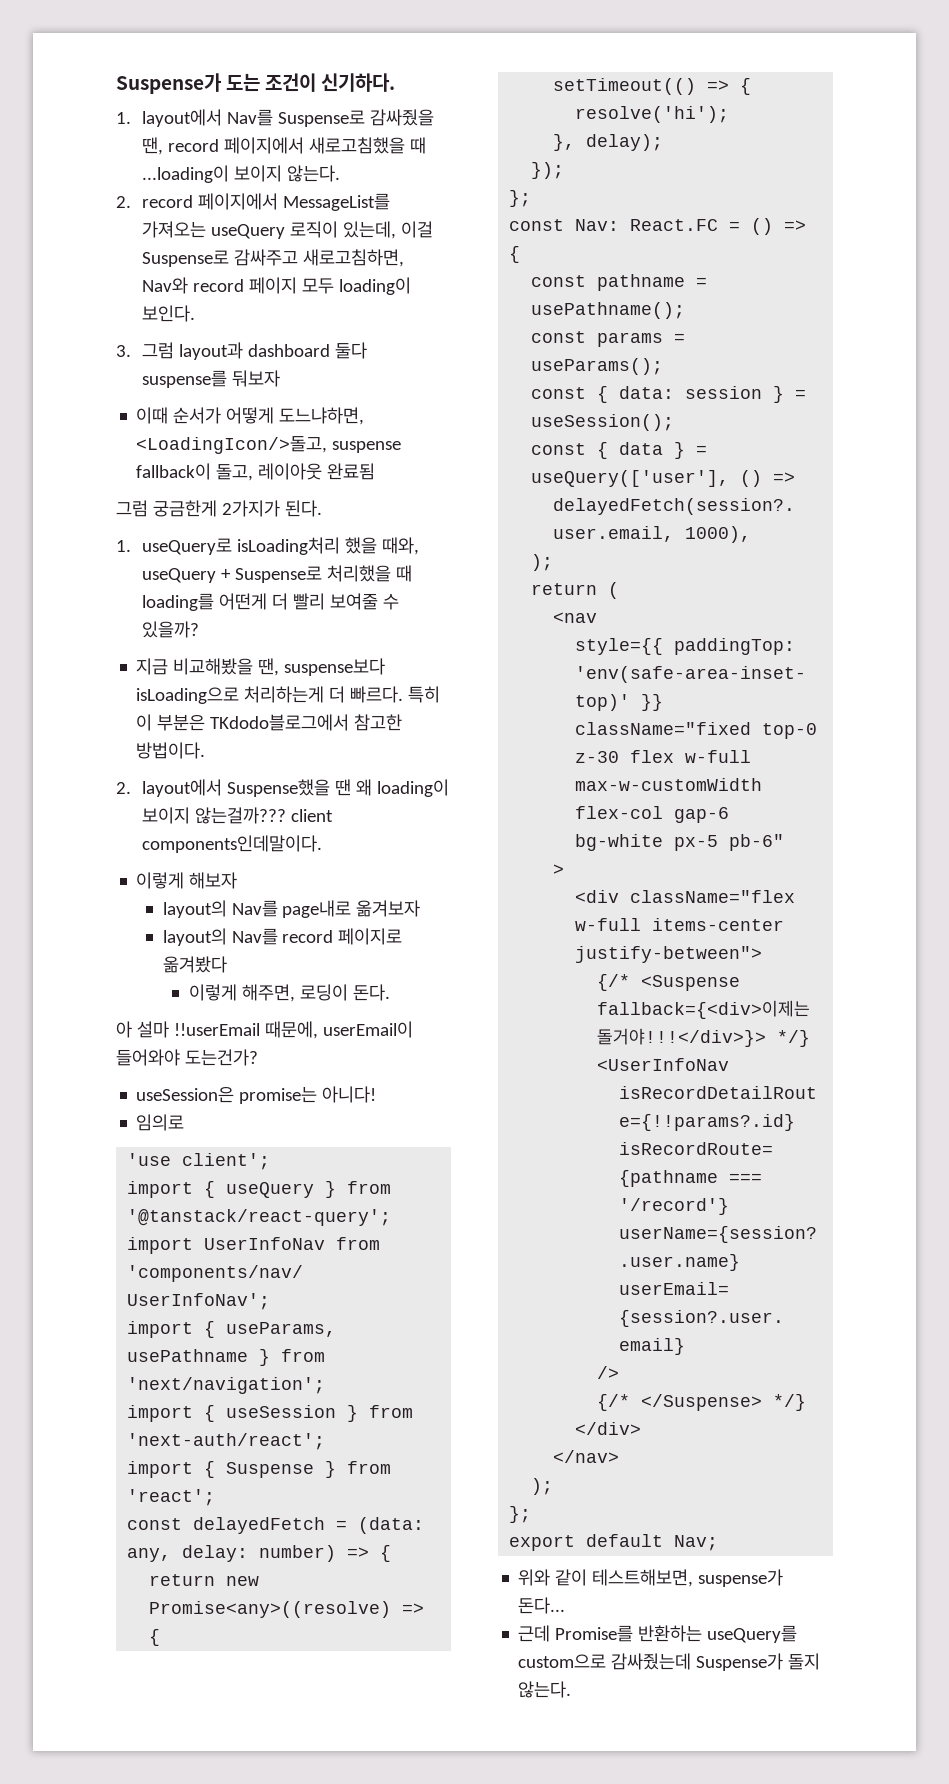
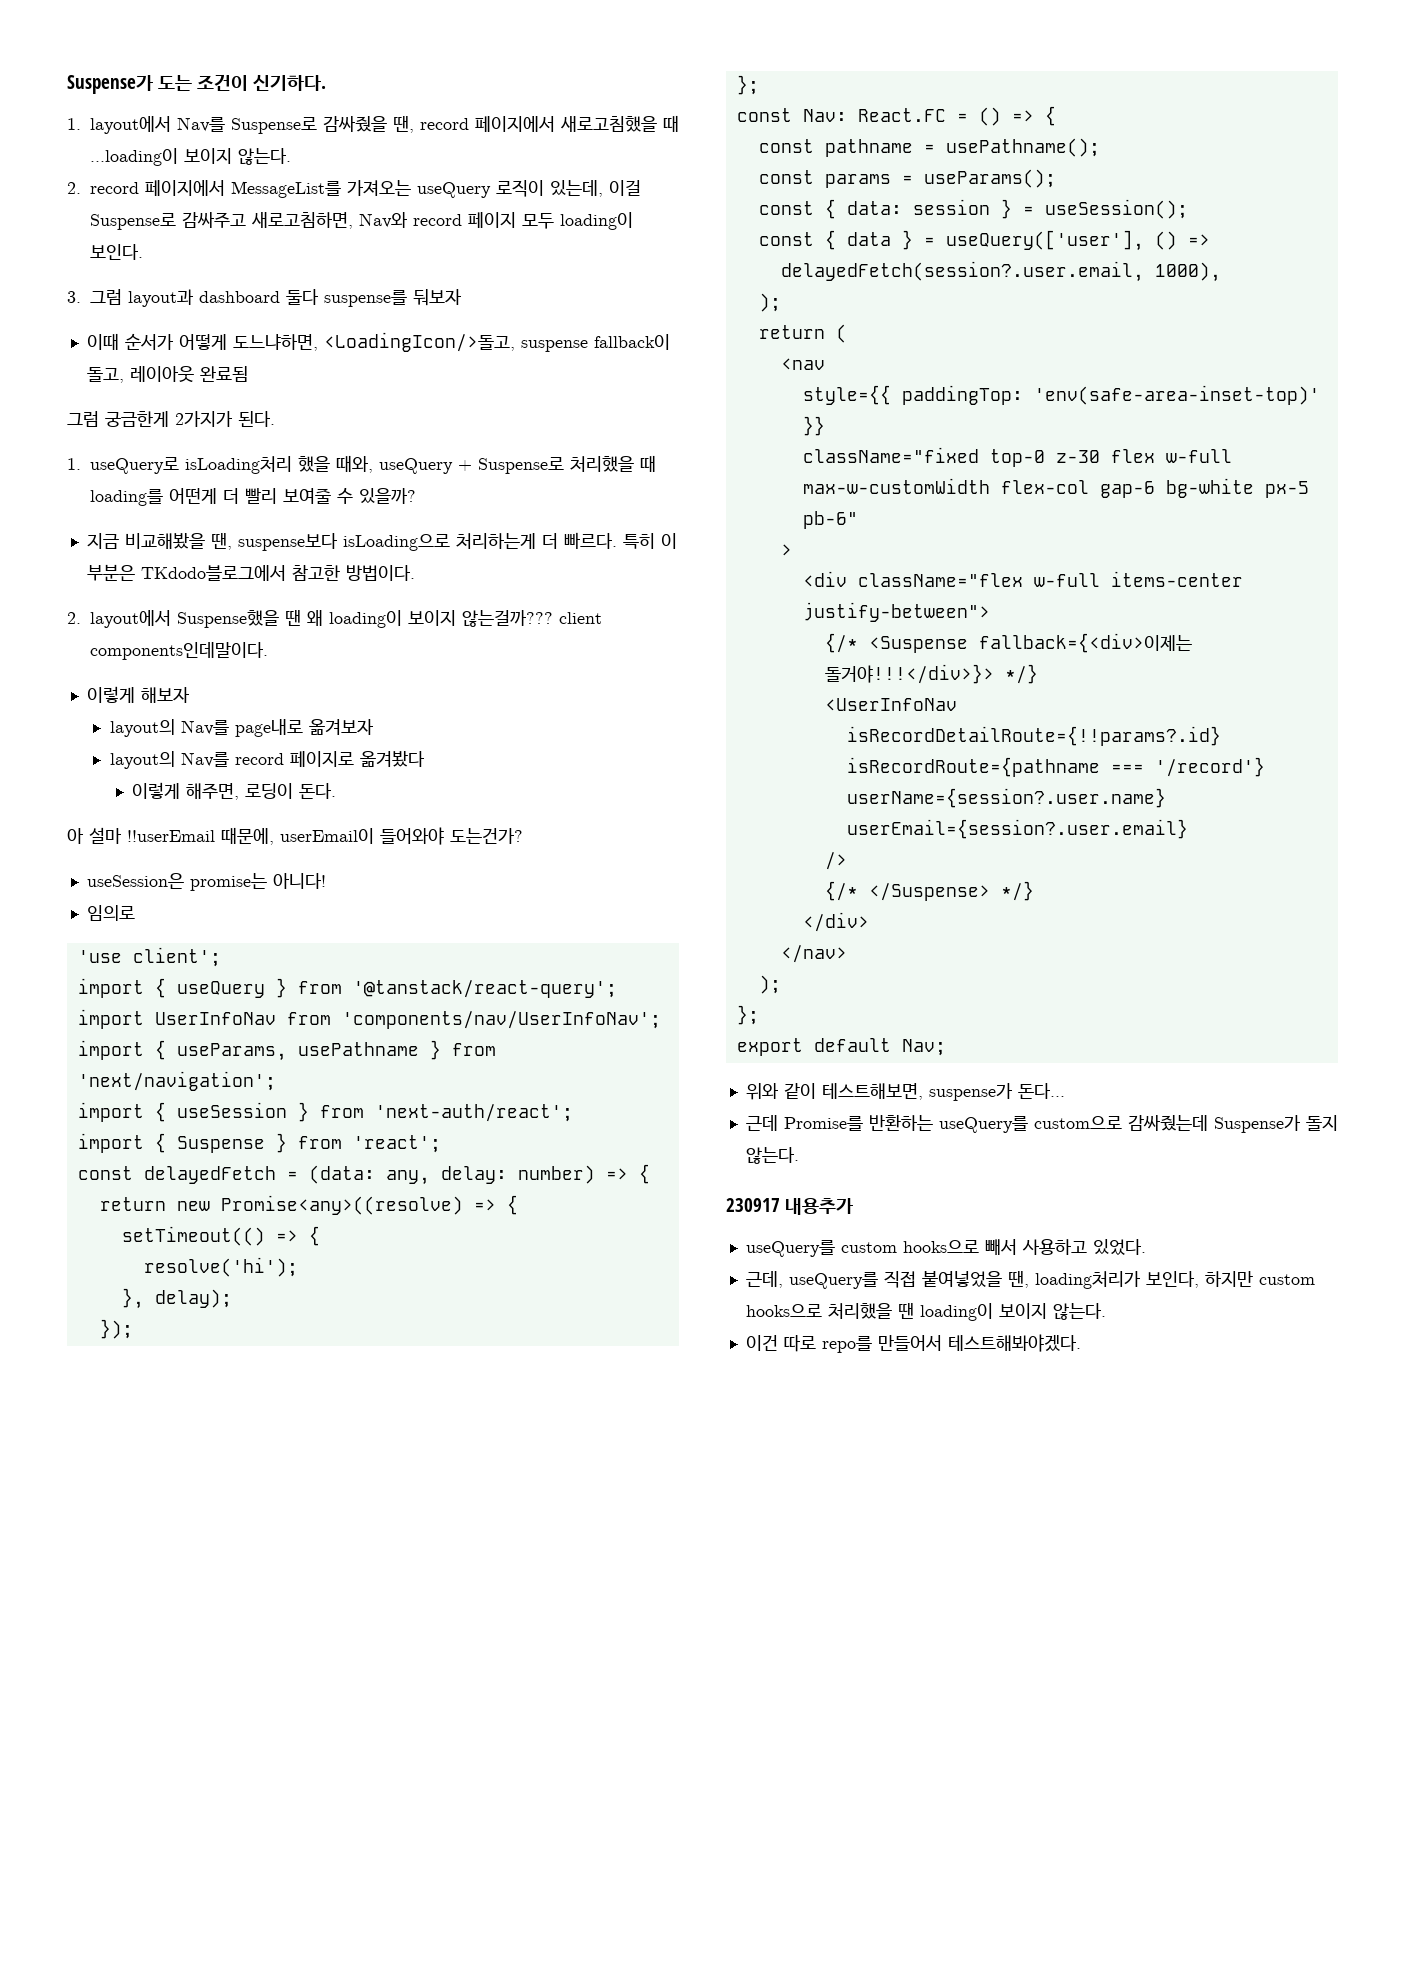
+ 230917 내용추가
+ useQuery를 custom hooks으로 빼서 사용하고 있었다.
+ 근데, useQuery를 직접 붙여넣었을 땐, loading처리가 보인다, 하지만 custom hooks으로 처리했을 땐 loading이 보이지 않는다.
+ 이건 따로 repo를 만들어서 테스트해봐야겠다.

